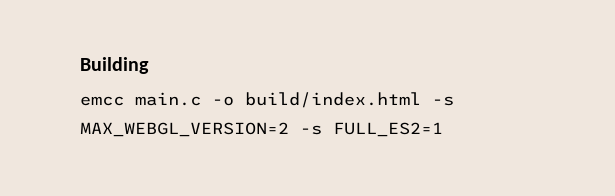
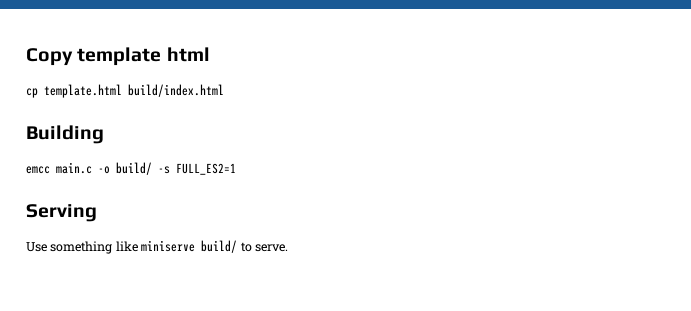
+ Copy template html
+ cp template.html build/index.html
- emcc main.c -o build/index.html -s MAX_WEBGL_VERSION=2 -s FULL_ES2=1
+ emcc main.c -o build/ -s FULL_ES2=1
+ Serving
+ Use something like miniserve build/ to serve.

